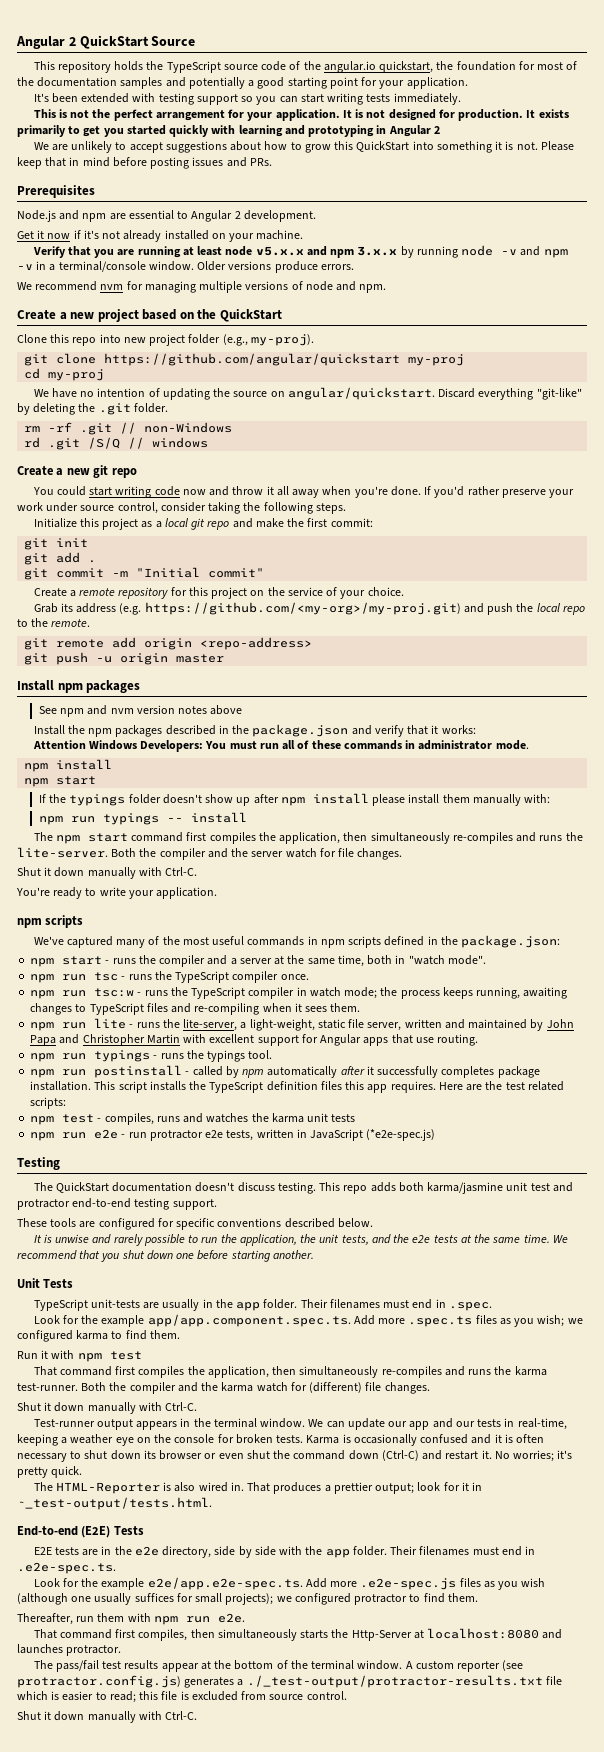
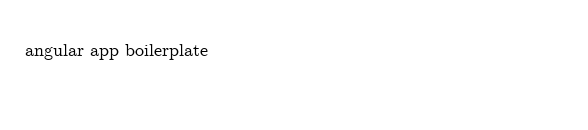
- Angular 2 QuickStart Source
- This repository holds the TypeScript source code of the angular.io quickstart, the foundation for most of the documentation samples and potentially a good starting point for your application.
- It's been extended with testing support so you can start writing tests immediately.
- This is not the perfect arrangement for your application. It is not designed for production. It exists primarily to get you started quickly with learning and prototyping in Angular 2
- We are unlikely to accept suggestions about how to grow this QuickStart into something it is not. Please keep that in mind before posting issues and PRs.
- Prerequisites
- Node.js and npm are essential to Angular 2 development.
- Get it now if it's not already installed on your machine.
- Verify that you are running at least node v5.x.x and npm 3.x.x by running node -v and npm -v in a terminal/console window. Older versions produce errors.
- We recommend nvm for managing multiple versions of node and npm.
- Create a new project based on the QuickStart
- Clone this repo into new project folder (e.g., my-proj).
- git clone https://github.com/angular/quickstart my-proj
- cd my-proj
- We have no intention of updating the source on angular/quickstart. Discard everything "git-like" by deleting the .git folder.
- rm -rf .git // non-Windows
- rd .git /S/Q // windows
- Create a new git repo
- You could start writing code now and throw it all away when you're done. If you'd rather preserve your work under source control, consider taking the following steps.
- Initialize this project as a local git repo and make the first commit:
- git init
- git add .
- git commit -m "Initial commit"
- Create a remote repository for this project on the service of your choice.
- Grab its address (e.g. https://github.com/<my-org>/my-proj.git) and push the local repo to the remote.
- git remote add origin <repo-address>
- git push -u origin master
- Install npm packages
- See npm and nvm version notes above
- Install the npm packages described in the package.json and verify that it works:
- Attention Windows Developers: You must run all of these commands in administrator mode.
- npm install
- npm start
- If the typings folder doesn't show up after npm install please install them manually with:
- npm run typings -- install
- The npm start command first compiles the application, then simultaneously re-compiles and runs the lite-server. Both the compiler and the server watch for file changes.
- Shut it down manually with Ctrl-C.
- You're ready to write your application.
- npm scripts
- We've captured many of the most useful commands in npm scripts defined in the package.json:
- npm start - runs the compiler and a server at the same time, both in "watch mode".
- npm run tsc - runs the TypeScript compiler once.
- npm run tsc:w - runs the TypeScript compiler in watch mode; the process keeps running, awaiting changes to TypeScript files and re-compiling when it sees them.
- npm run lite - runs the lite-server, a light-weight, static file server, written and maintained by John Papa and Christopher Martin with excellent support for Angular apps that use routing.
- npm run typings - runs the typings tool.
- npm run postinstall - called by npm automatically after it successfully completes package installation. This script installs the TypeScript definition files this app requires. Here are the test related scripts:
- npm test - compiles, runs and watches the karma unit tests
- npm run e2e - run protractor e2e tests, written in JavaScript (*e2e-spec.js)
- Testing
- The QuickStart documentation doesn't discuss testing. This repo adds both karma/jasmine unit test and protractor end-to-end testing support.
- These tools are configured for specific conventions described below.
- It is unwise and rarely possible to run the application, the unit tests, and the e2e tests at the same time. We recommend that you shut down one before starting another.
- Unit Tests
- TypeScript unit-tests are usually in the app folder. Their filenames must end in .spec.
- Look for the example app/app.component.spec.ts. Add more .spec.ts files as you wish; we configured karma to find them.
- Run it with npm test
- That command first compiles the application, then simultaneously re-compiles and runs the karma test-runner. Both the compiler and the karma watch for (different) file changes.
- Shut it down manually with Ctrl-C.
- Test-runner output appears in the terminal window. We can update our app and our tests in real-time, keeping a weather eye on the console for broken tests. Karma is occasionally confused and it is often necessary to shut down its browser or even shut the command down (Ctrl-C) and restart it. No worries; it's pretty quick.
- The HTML-Reporter is also wired in. That produces a prettier output; look for it in ~_test-output/tests.html.
- End-to-end (E2E) Tests
- E2E tests are in the e2e directory, side by side with the app folder. Their filenames must end in .e2e-spec.ts.
- Look for the example e2e/app.e2e-spec.ts. Add more .e2e-spec.js files as you wish (although one usually suffices for small projects); we configured protractor to find them.
- Thereafter, run them with npm run e2e.
- That command first compiles, then simultaneously starts the Http-Server at localhost:8080 and launches protractor.
- The pass/fail test results appear at the bottom of the terminal window. A custom reporter (see protractor.config.js) generates a ./_test-output/protractor-results.txt file which is easier to read; this file is excluded from source control.
- Shut it down manually with Ctrl-C.
+ angular app boilerplate

